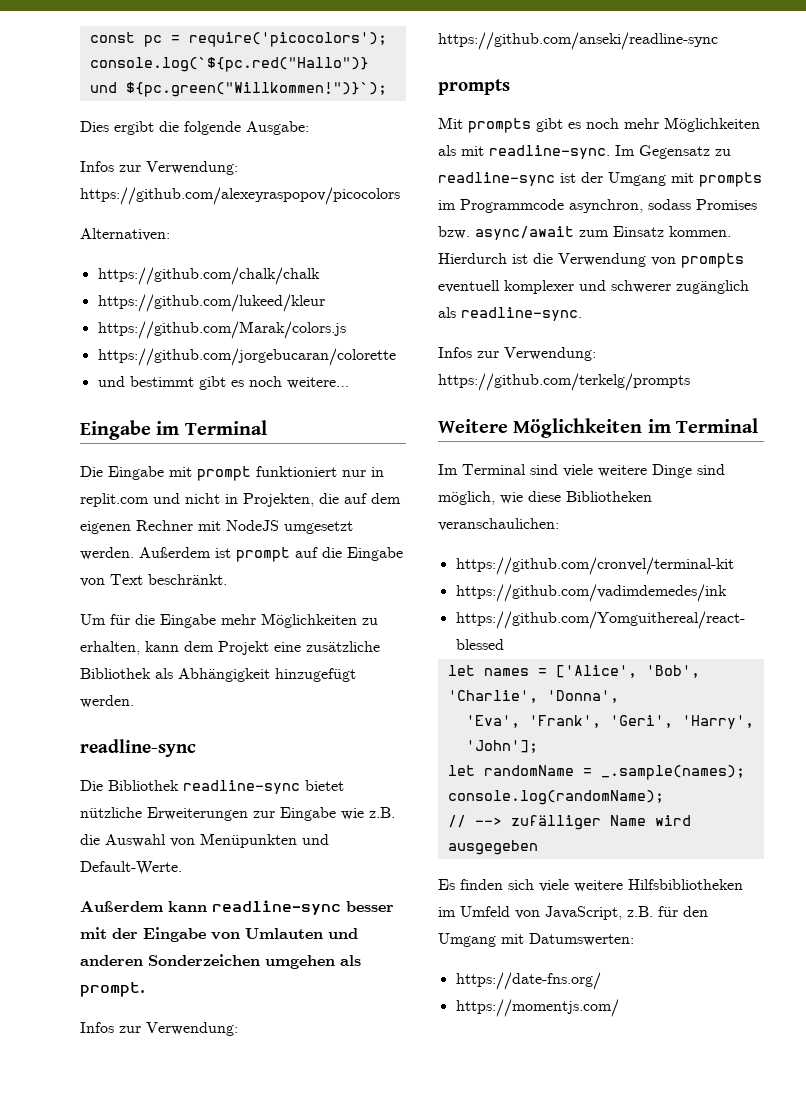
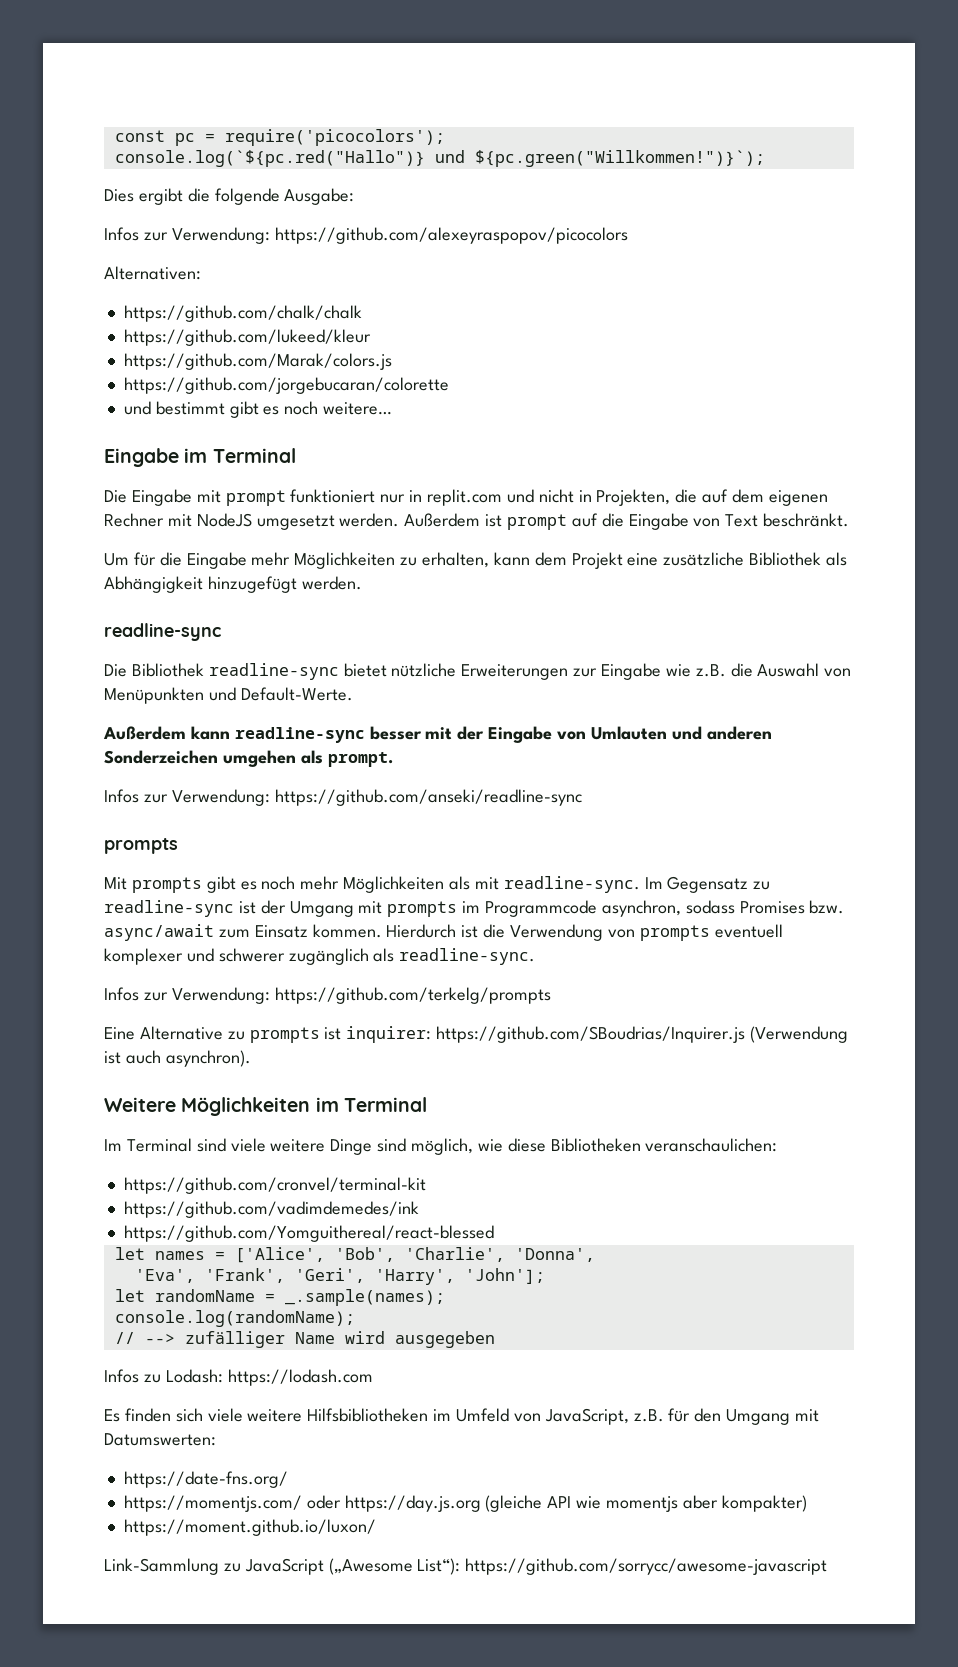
+ Eine Alternative zu prompts ist inquirer: https://github.com/SBoudrias/Inquirer.js (Verwendung ist auch asynchron).
+ Infos zu Lodash: https://lodash.com
- https://momentjs.com/
+ https://momentjs.com/ oder https://day.js.org (gleiche API wie momentjs aber kompakter)
+ https://moment.github.io/luxon/
+ Link-Sammlung zu JavaScript („Awesome List“): https://github.com/sorrycc/awesome-javascript

